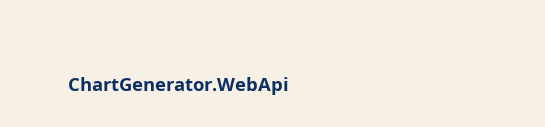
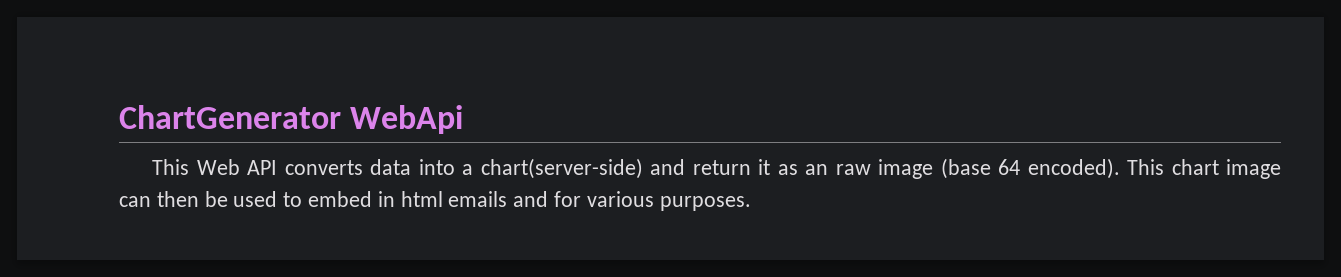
- ChartGenerator.WebApi
+ ChartGenerator WebApi
+ This Web API converts data into a chart(server-side) and return it as an raw image (base 64 encoded). This chart image can then be used to embed in html emails and for various purposes.

